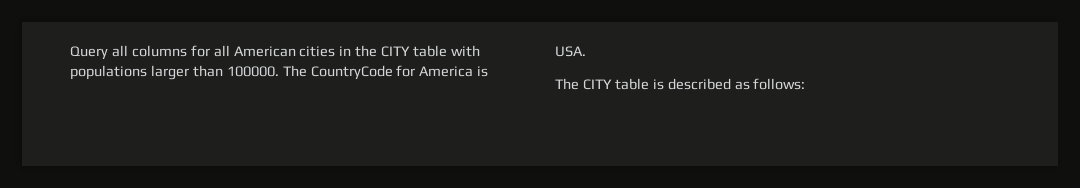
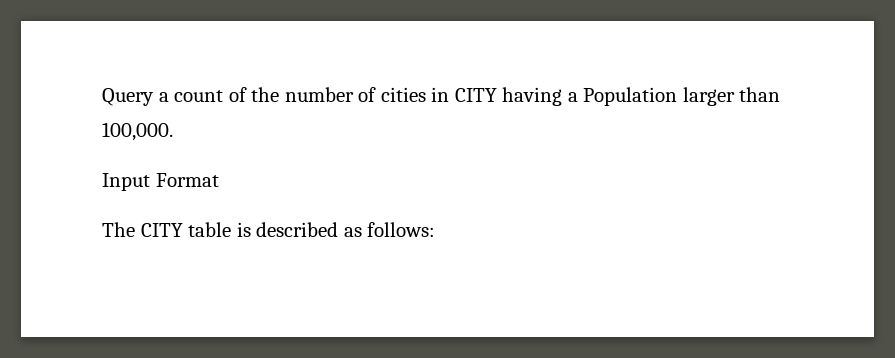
- Query all columns for all American cities in the CITY table with populations larger than 100000. The CountryCode for America is USA.
+ Query a count of the number of cities in CITY having a Population larger than 100,000.
+ Input Format

